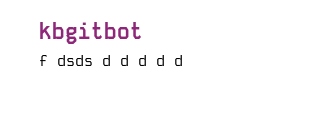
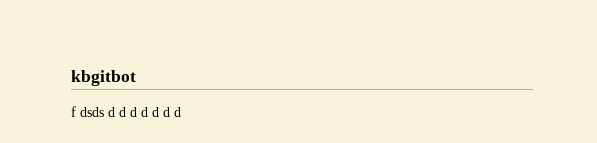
- f dsds d d d d d
+ f dsds d d d d d d d

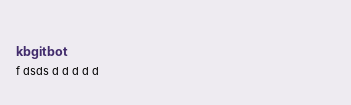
- f dsds d d d d d d d
+ f dsds d d d d d

